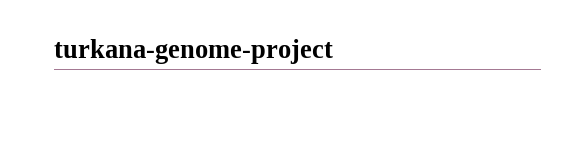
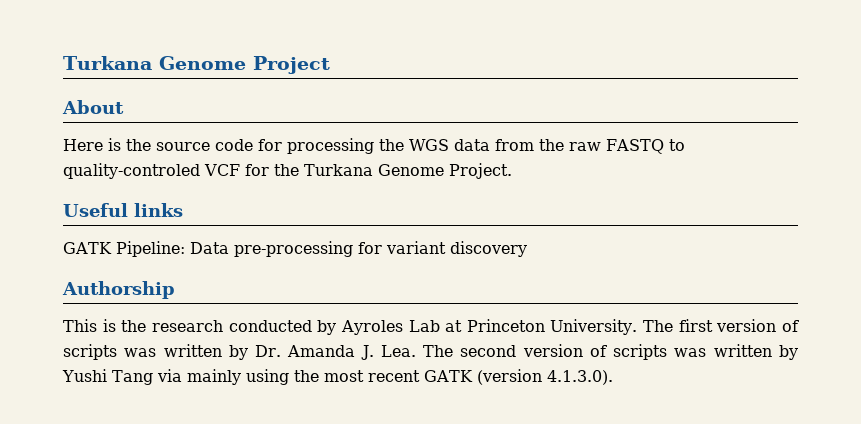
- turkana-genome-project
+ Turkana Genome Project
+ About
+ Here is the source code for processing the WGS data from the raw FASTQ to quality-controled VCF for the Turkana Genome Project.
+ Useful links
+ GATK Pipeline: Data pre-processing for variant discovery
+ Authorship
+ This is the research conducted by Ayroles Lab at Princeton University. The first version of scripts was written by Dr. Amanda J. Lea. The second version of scripts was written by Yushi Tang via mainly using the most recent GATK (version 4.1.3.0).

